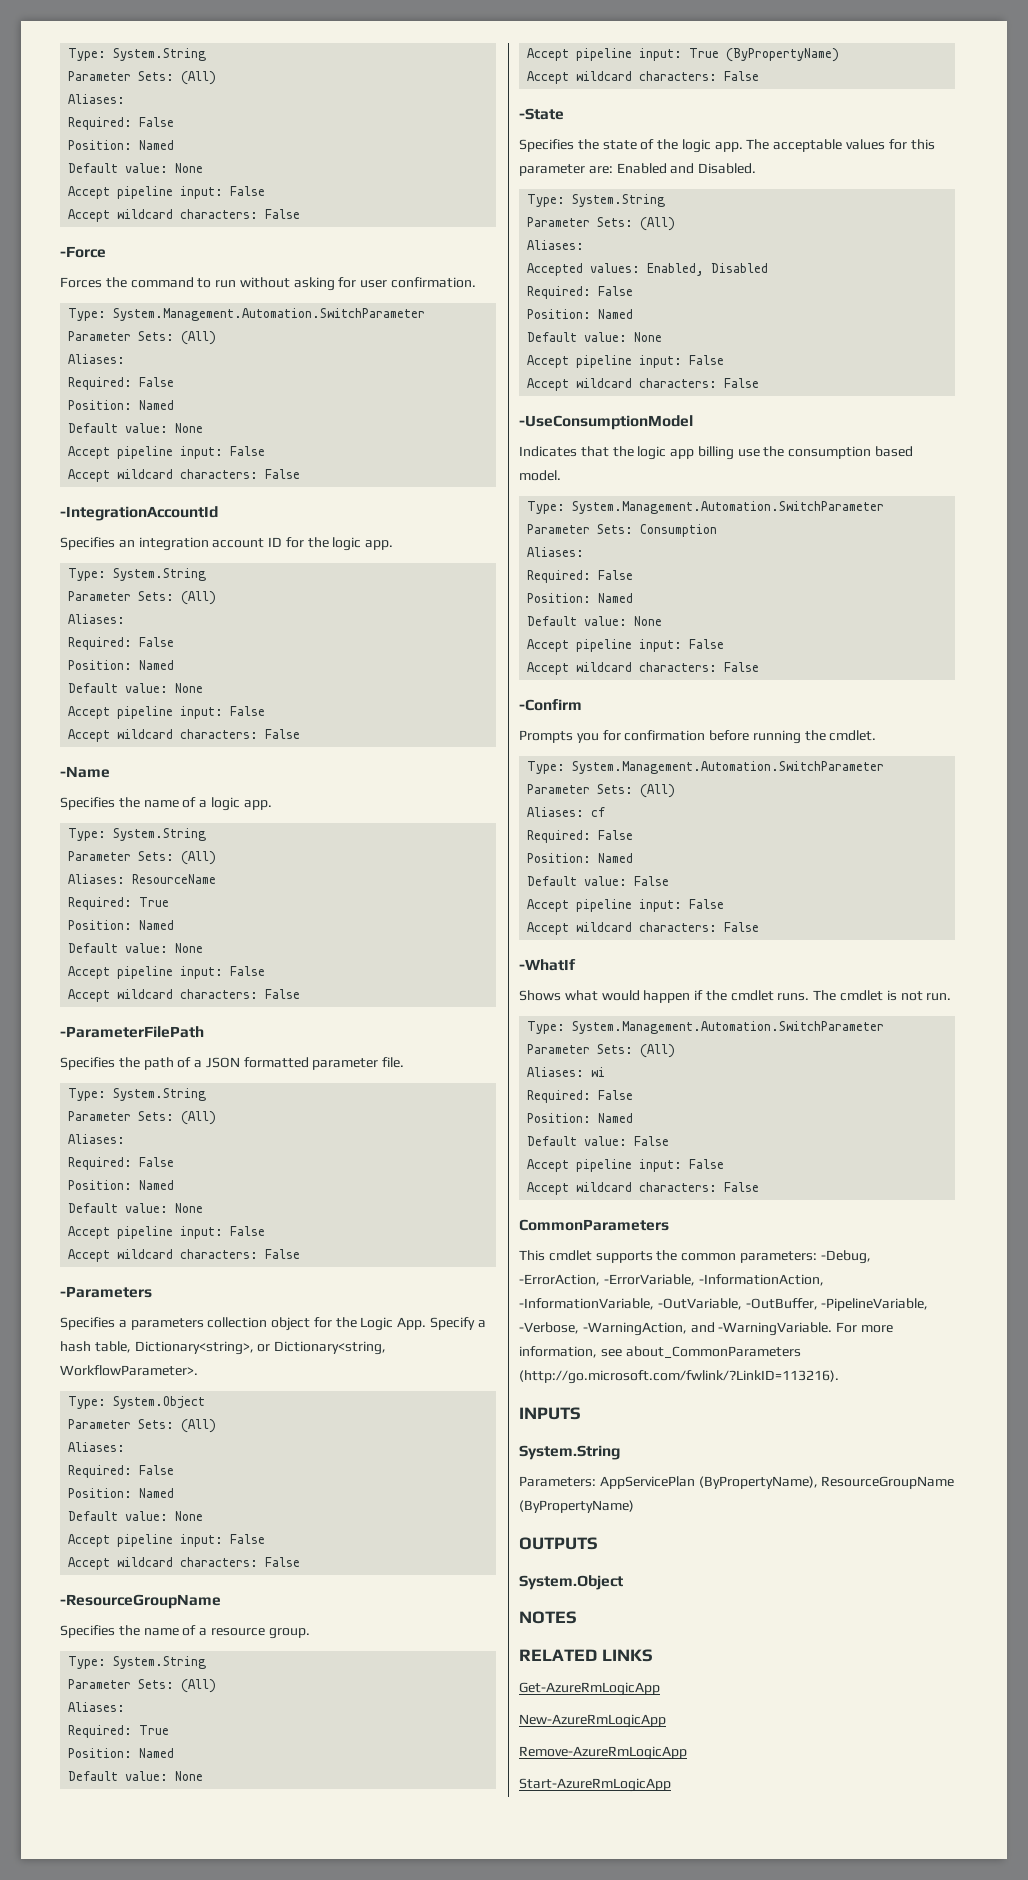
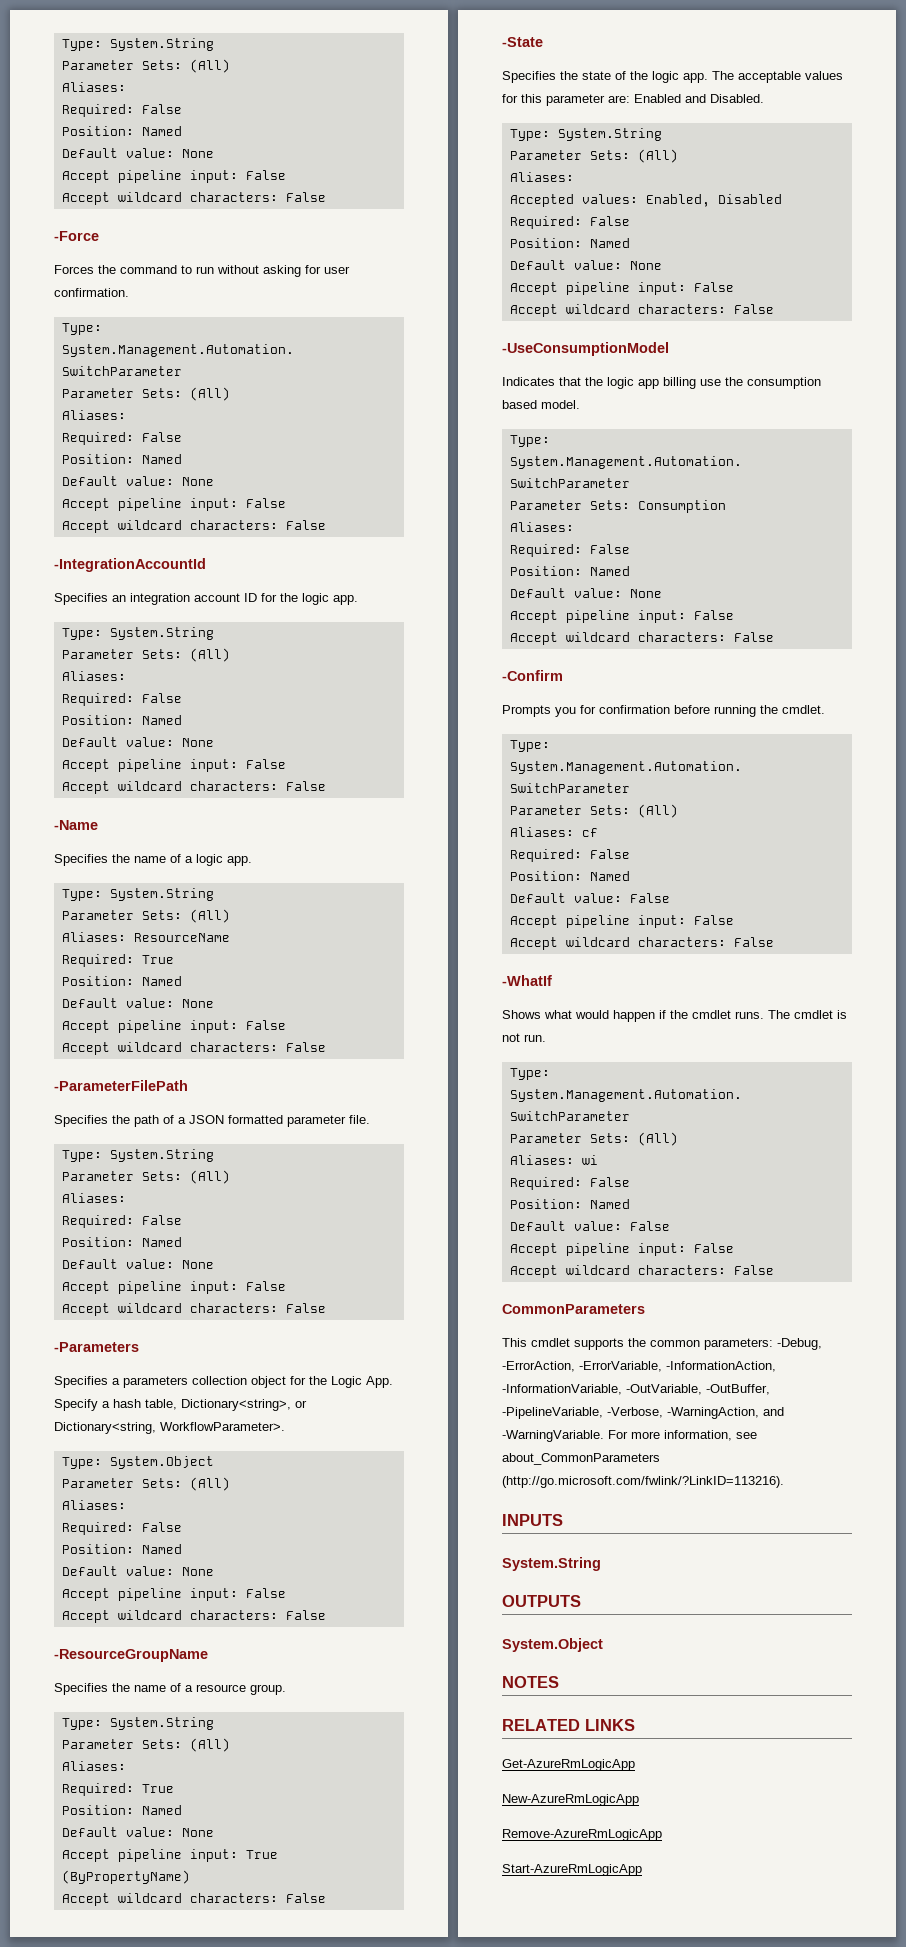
- Parameters: AppServicePlan (ByPropertyName), ResourceGroupName (ByPropertyName)

